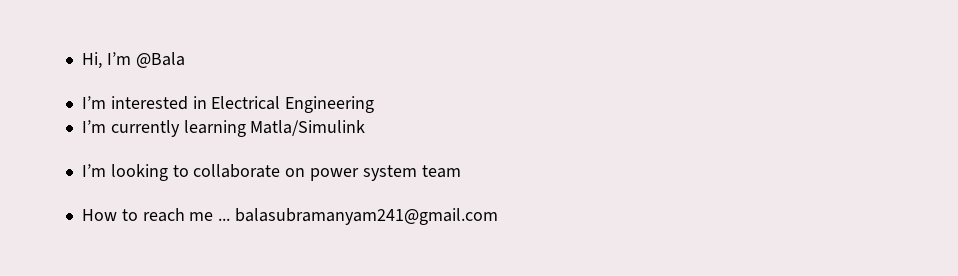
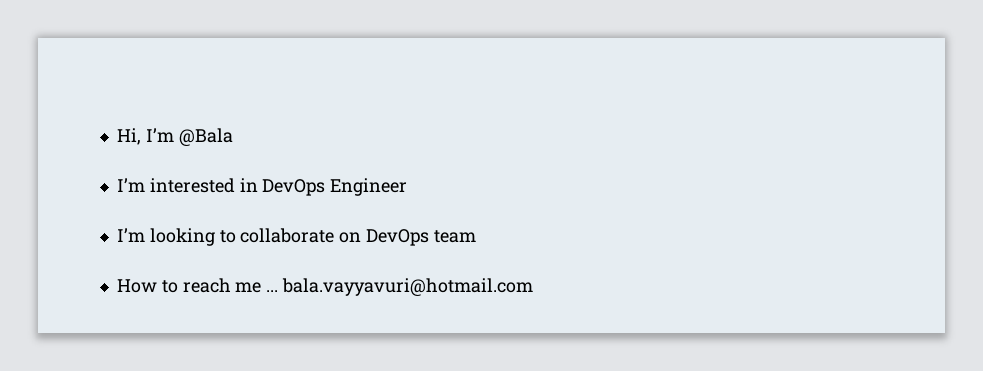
- I’m interested in Electrical Engineering
- I’m currently learning Matla/Simulink
+ I’m interested in DevOps Engineer
- I’m looking to collaborate on power system team
+ I’m looking to collaborate on DevOps team
- How to reach me ... balasubramanyam241@gmail.com
+ How to reach me ... bala.vayyavuri@hotmail.com

